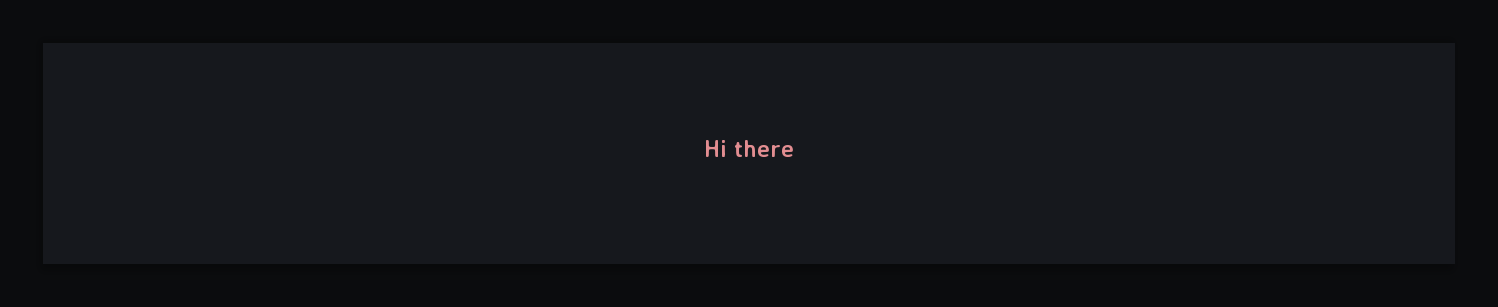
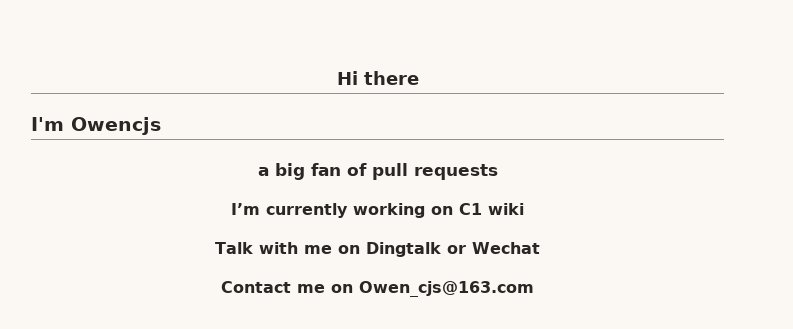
+ I'm Owencjs
+ a big fan of pull requests
+ I’m currently working on C1 wiki
+ Talk with me on Dingtalk or Wechat
+ Contact me on Owen_cjs@163.com

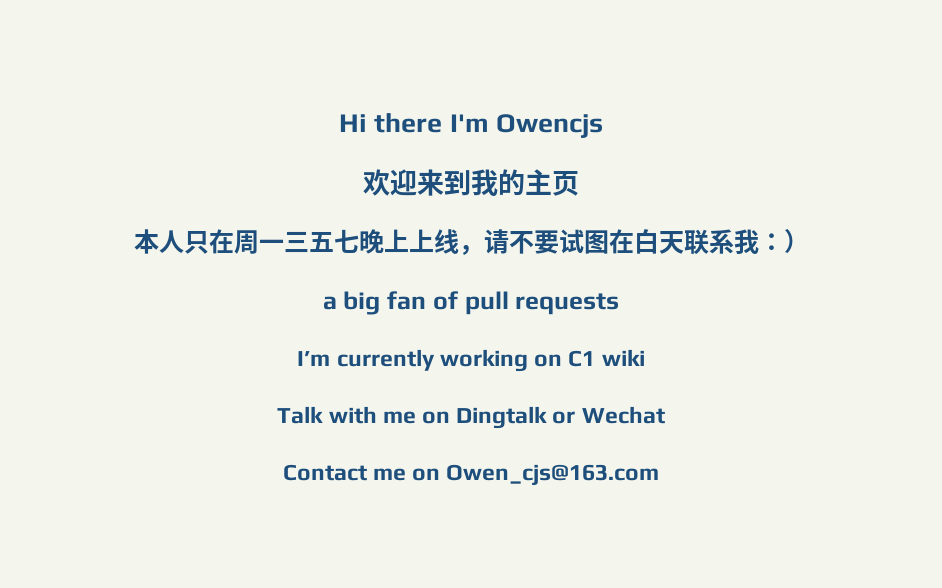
- Hi there
- I'm Owencjs
+ Hi there I'm Owencjs
+ 欢迎来到我的主页
+ 本人只在周一三五七晚上上线，请不要试图在白天联系我：）

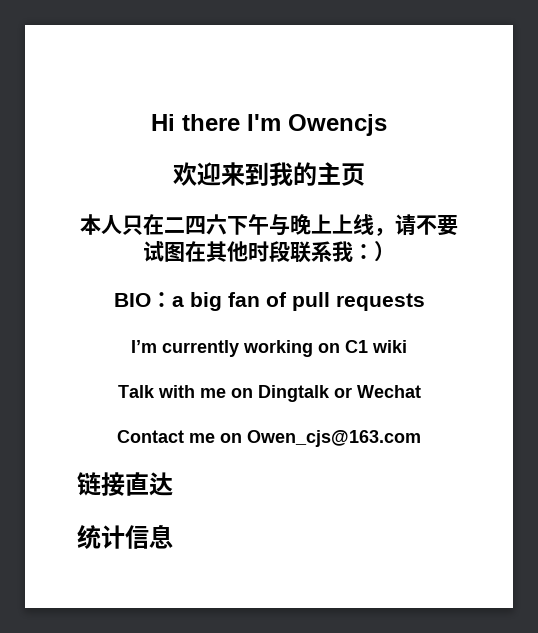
- 本人只在周一三五七晚上上线，请不要试图在白天联系我：）
+ 本人只在二四六下午与晚上上线，请不要试图在其他时段联系我：）
- a big fan of pull requests
+ BIO：a big fan of pull requests
+ 链接直达
+ 统计信息

